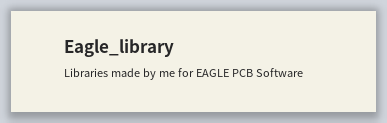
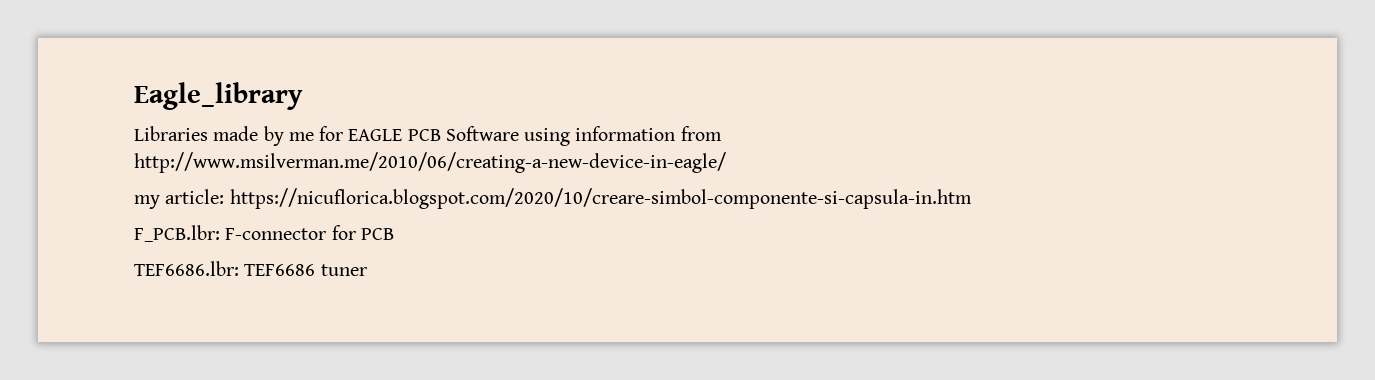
- Libraries made by me for EAGLE PCB Software
+ Libraries made by me for EAGLE PCB Software using information from http://www.msilverman.me/2010/06/creating-a-new-device-in-eagle/
+ my article: https://nicuflorica.blogspot.com/2020/10/creare-simbol-componente-si-capsula-in.htm
+ F_PCB.lbr: F-connector for PCB
+ TEF6686.lbr: TEF6686 tuner

